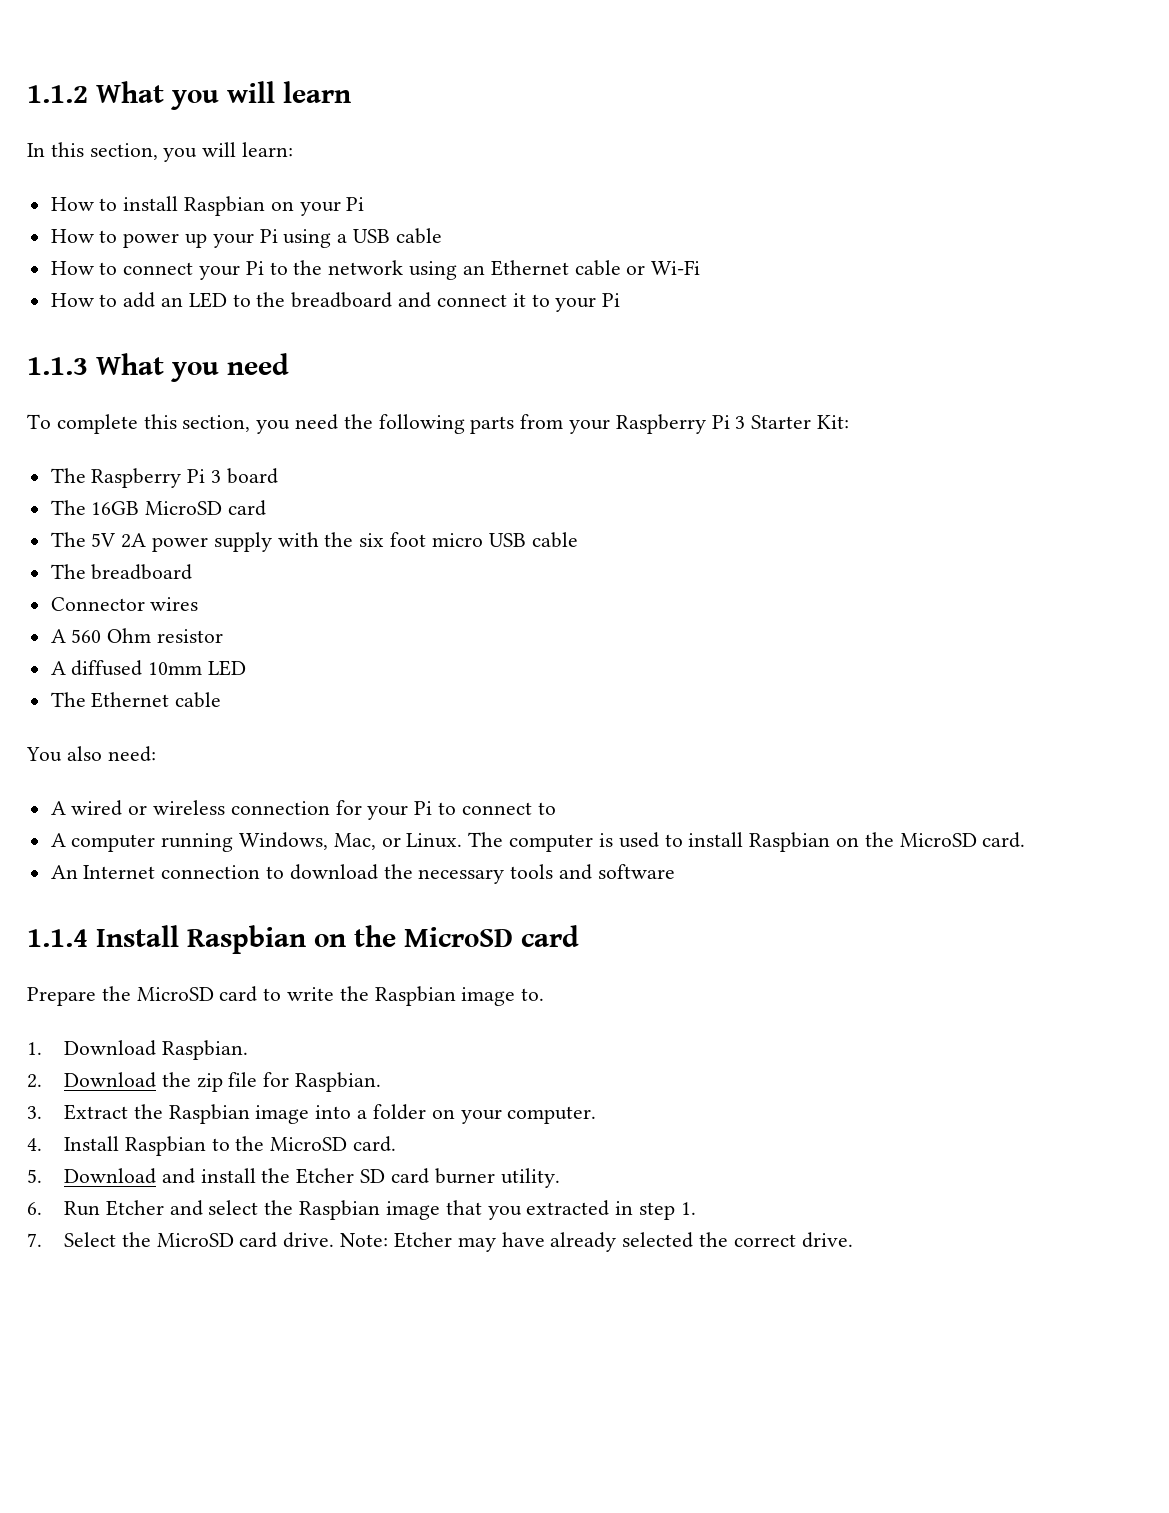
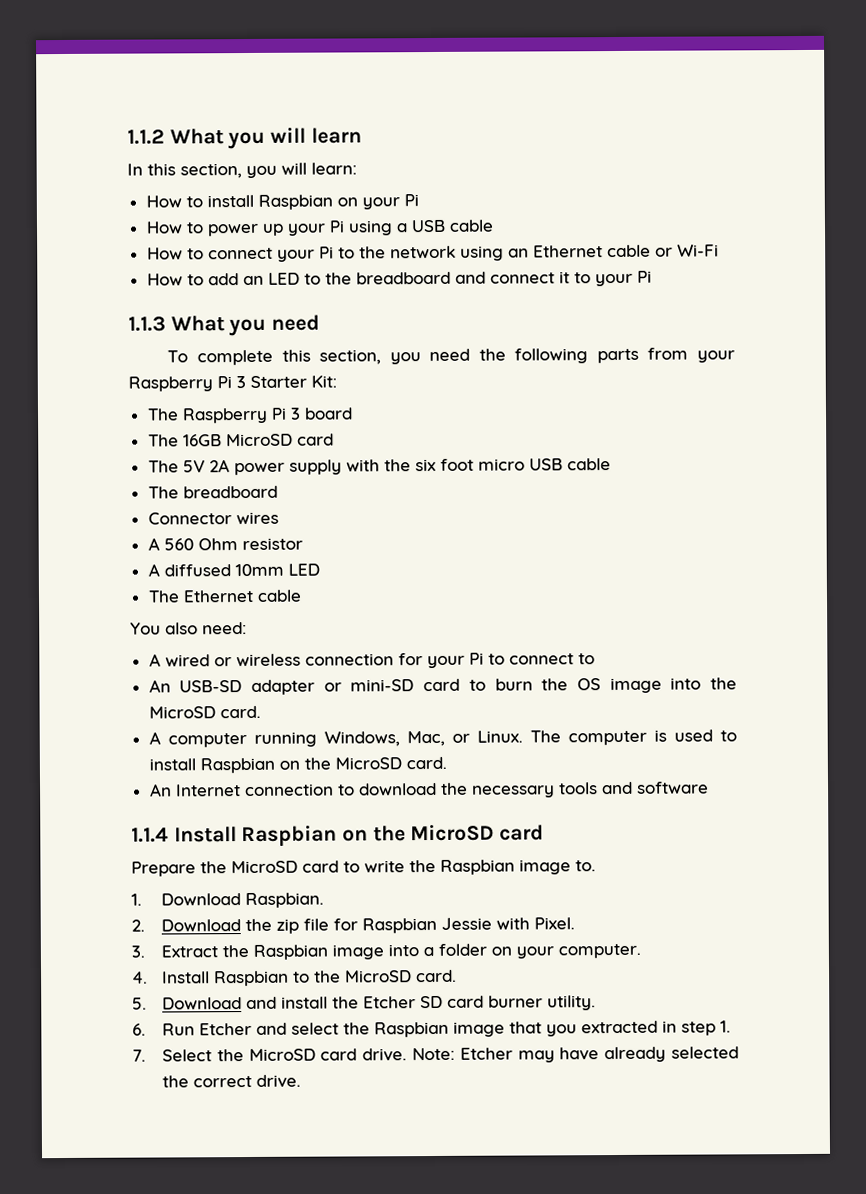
+ An USB-SD adapter or mini-SD card to burn the OS image into the MicroSD card.
- 2. Download the zip file for Raspbian.
+ 2. Download the zip file for Raspbian Jessie with Pixel.

